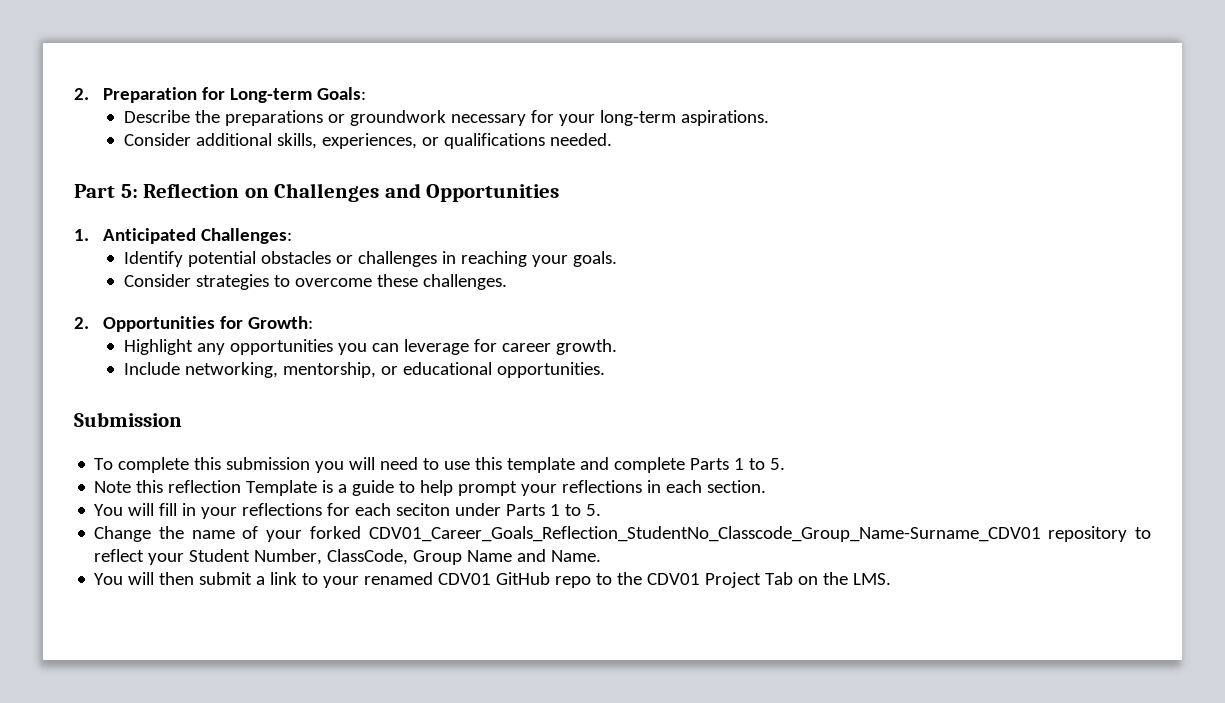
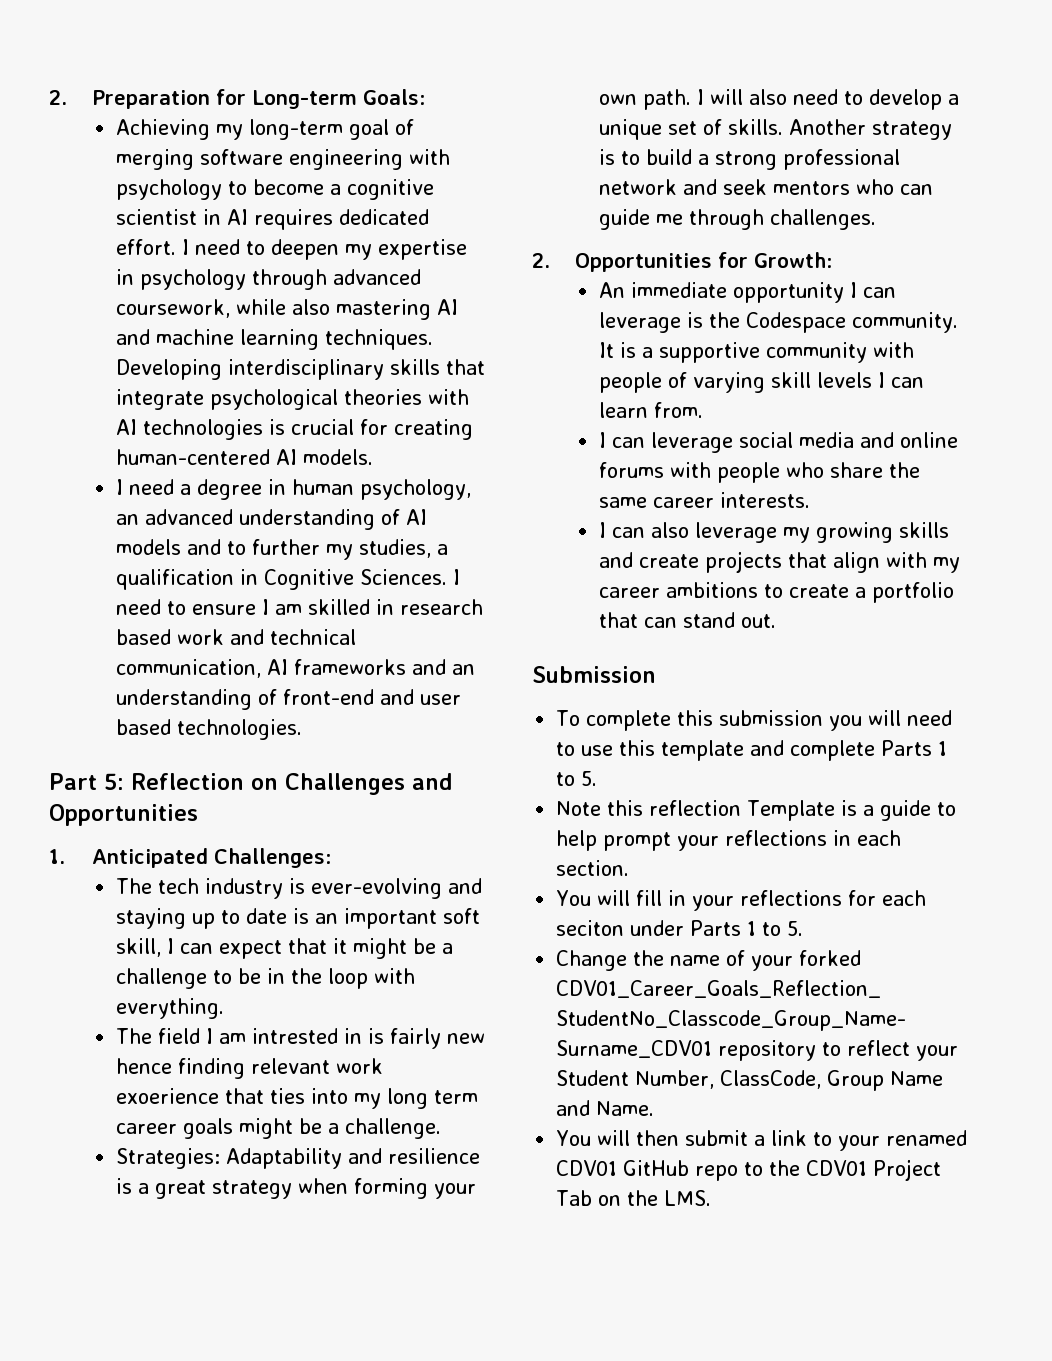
- Describe the preparations or groundwork necessary for your long-term aspirations.
- Consider additional skills, experiences, or qualifications needed.
+ Achieving my long-term goal of merging software engineering with psychology to become a cognitive scientist in AI requires dedicated effort. I need to deepen my expertise in psychology through advanced coursework, while also mastering AI and machine learning techniques. Developing interdisciplinary skills that integrate psychological theories with AI technologies is crucial for creating human-centered AI models.
+ I need a degree in human psychology, an advanced understanding of AI models and to further my studies, a qualification in Cognitive Sciences. I need to ensure I am skilled in research based work and technical communication, AI frameworks and an understanding of front-end and user based technologies.
- Identify potential obstacles or challenges in reaching your goals.
- Consider strategies to overcome these challenges.
+ The tech industry is ever-evolving and staying up to date is an important soft skill, I can expect that it might be a challenge to be in the loop with everything.
+ The field I am intrested in is fairly new hence finding relevant work exoerience that ties into my long term career goals might be a challenge.
+ Strategies: Adaptability and resilience is a great strategy when forming your own path. I will also need to develop a unique set of skills. Another strategy is to build a strong professional network and seek mentors who can guide me through challenges.
- Highlight any opportunities you can leverage for career growth.
- Include networking, mentorship, or educational opportunities.
+ An immediate opportunity I can leverage is the Codespace community. It is a supportive community with people of varying skill levels I can learn from.
+ I can leverage social media and online forums with people who share the same career interests.
+ I can also leverage my growing skills and create projects that align with my career ambitions to create a portfolio that can stand out.

